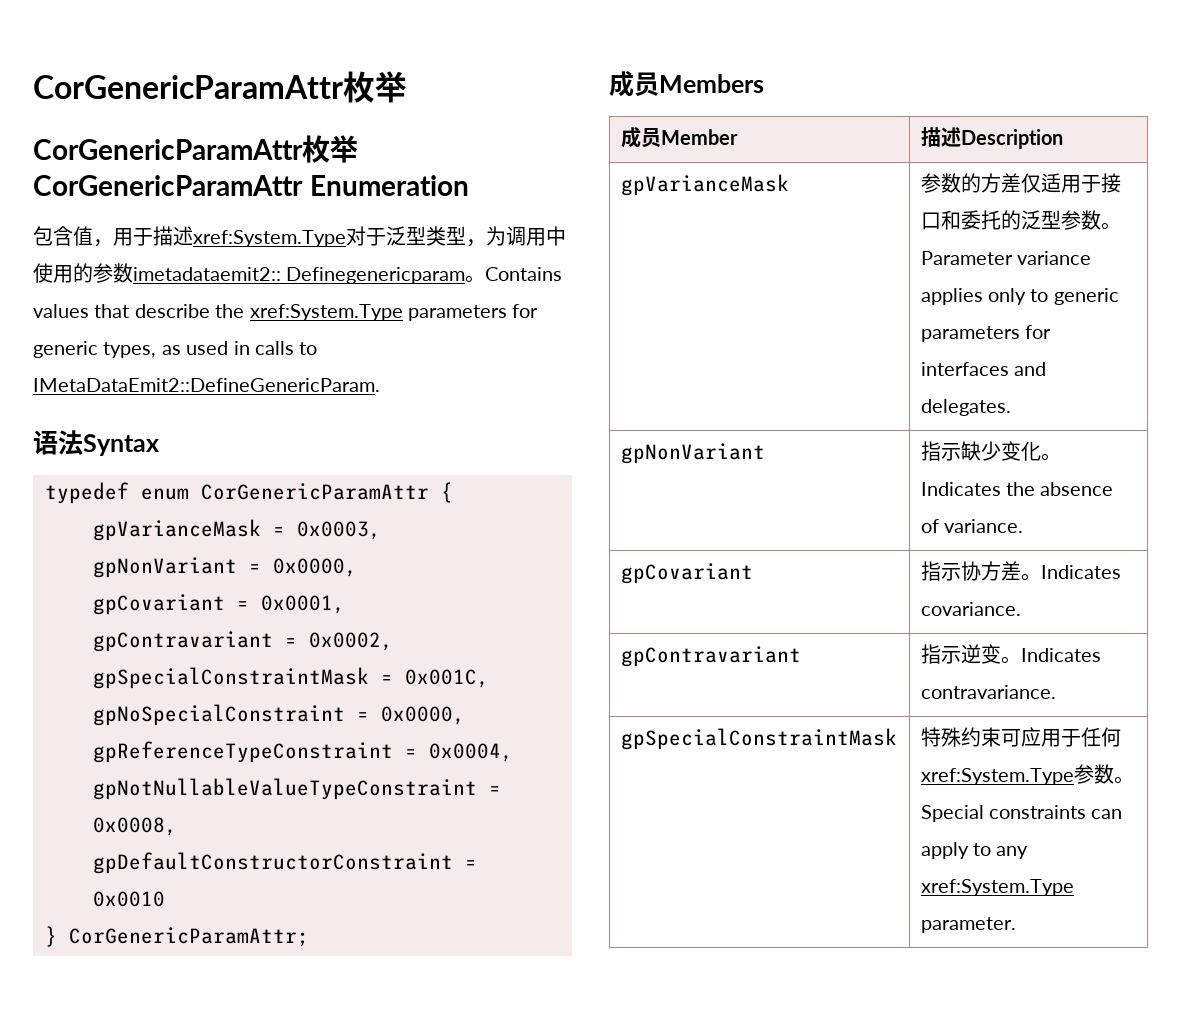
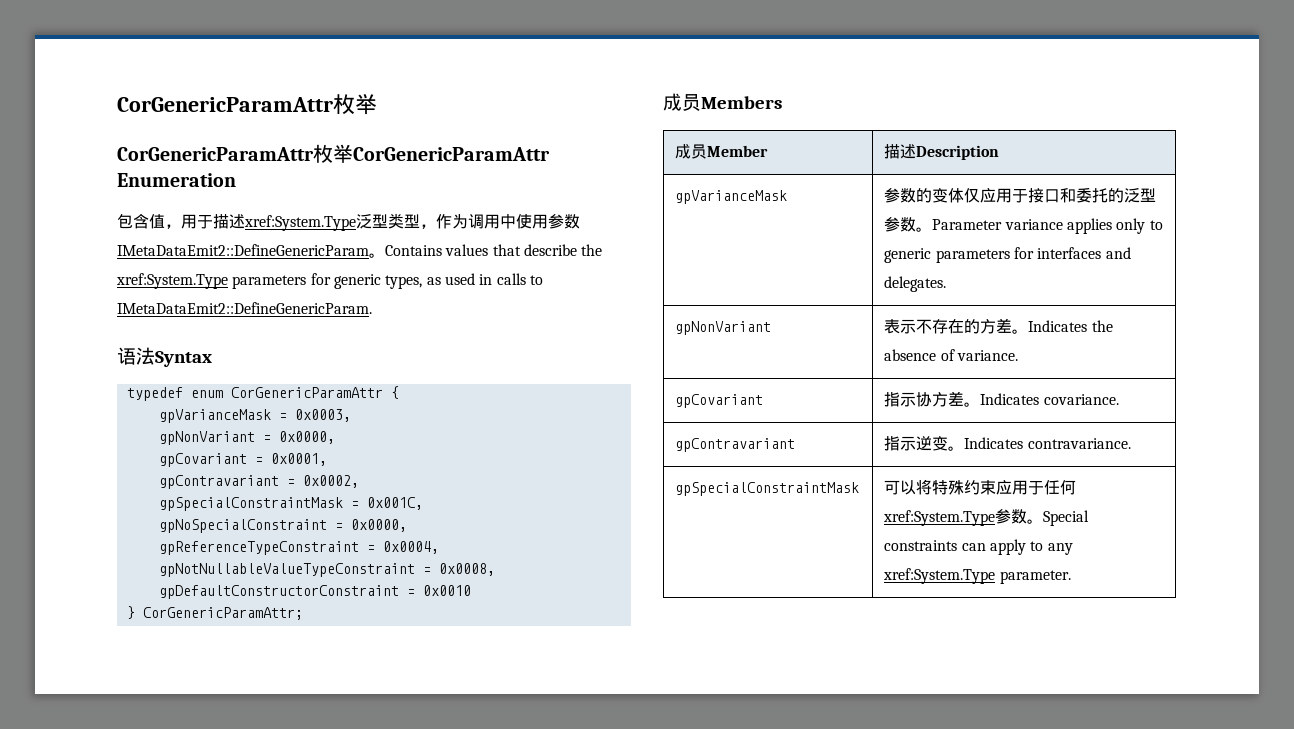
- 包含值，用于描述xref:System.Type对于泛型类型，为调用中使用的参数imetadataemit2:: Definegenericparam。
+ 包含值，用于描述xref:System.Type泛型类型，作为调用中使用参数IMetaDataEmit2::DefineGenericParam。
- gpVarianceMask | 参数的方差仅适用于接口和委托的泛型参数。Parameter variance applies only to generic parameters for interfaces and delegates.
+ gpVarianceMask | 参数的变体仅应用于接口和委托的泛型参数。Parameter variance applies only to generic parameters for interfaces and delegates.
- gpNonVariant | 指示缺少变化。Indicates the absence of variance.
+ gpNonVariant | 表示不存在的方差。Indicates the absence of variance.
- gpSpecialConstraintMask | 特殊约束可应用于任何xref:System.Type参数。Special constraints can apply to any xref:System.Type parameter.
+ gpSpecialConstraintMask | 可以将特殊约束应用于任何xref:System.Type参数。Special constraints can apply to any xref:System.Type parameter.

